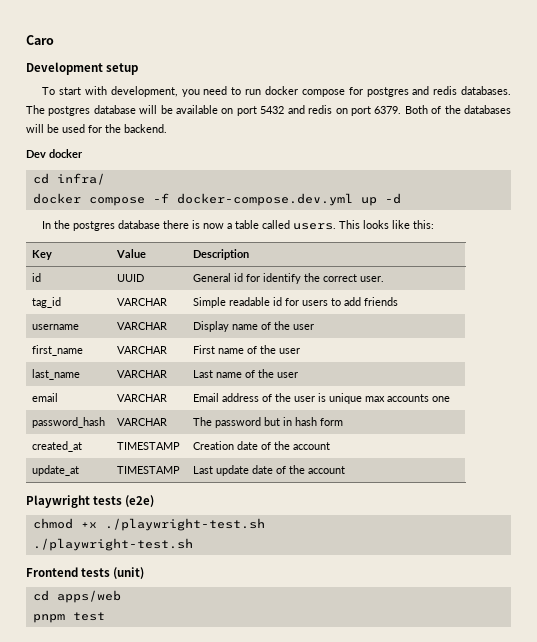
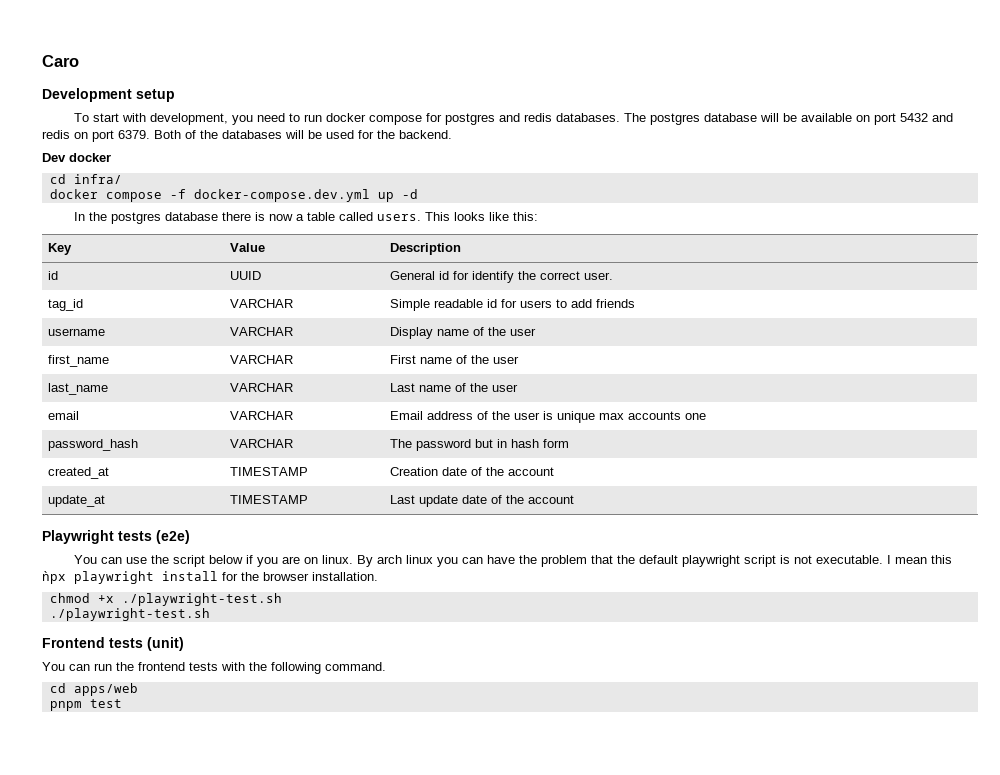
+ You can use the script below if you are on linux. By arch linux you can have the problem that the default playwright script is not executable. I mean this ǹpx playwright install for the browser installation.
+ You can run the frontend tests with the following command.

